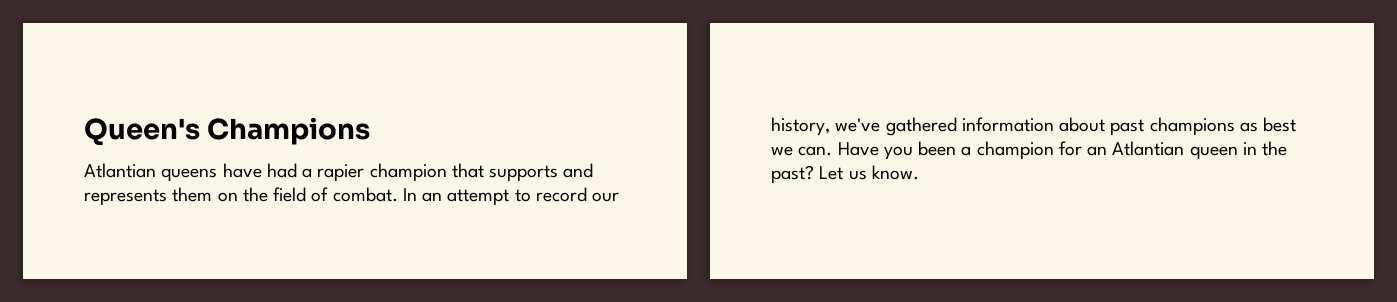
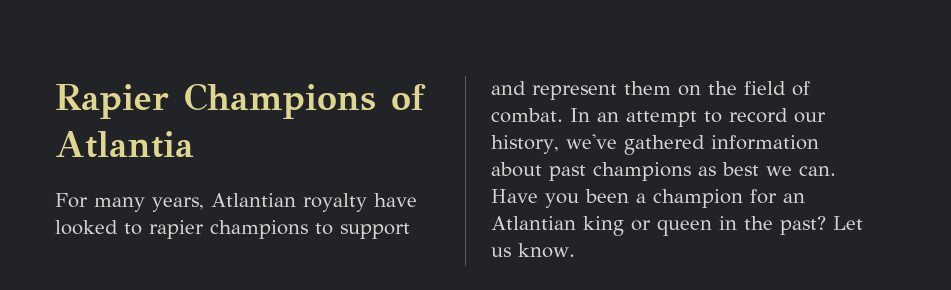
- Queen's Champions
- Atlantian queens have had a rapier champion that supports and represents them on the field of combat.
+ Rapier Champions of Atlantia
+ For many years, Atlantian royalty have looked to rapier champions to support and represent them on the field of combat.
- Have you been a champion for an Atlantian queen in the past?
+ Have you been a champion for an Atlantian king or queen in the past?

